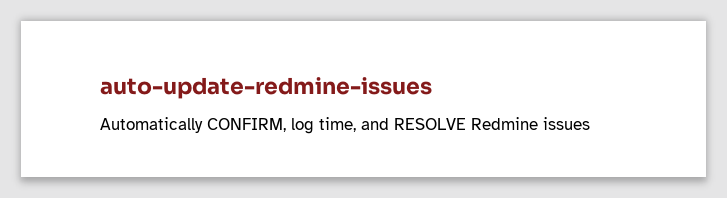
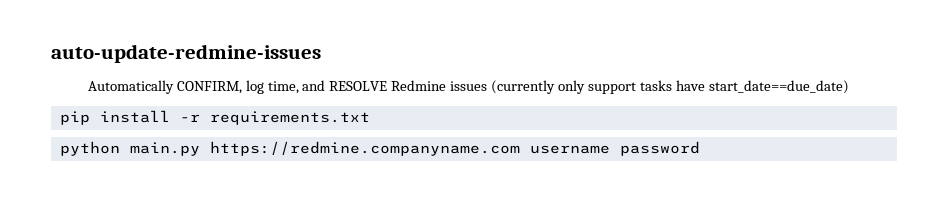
- Automatically CONFIRM, log time, and RESOLVE Redmine issues
+ Automatically CONFIRM, log time, and RESOLVE Redmine issues (currently only support tasks have start_date==due_date)
+ pip install -r requirements.txt
+ python main.py https://redmine.companyname.com username password

